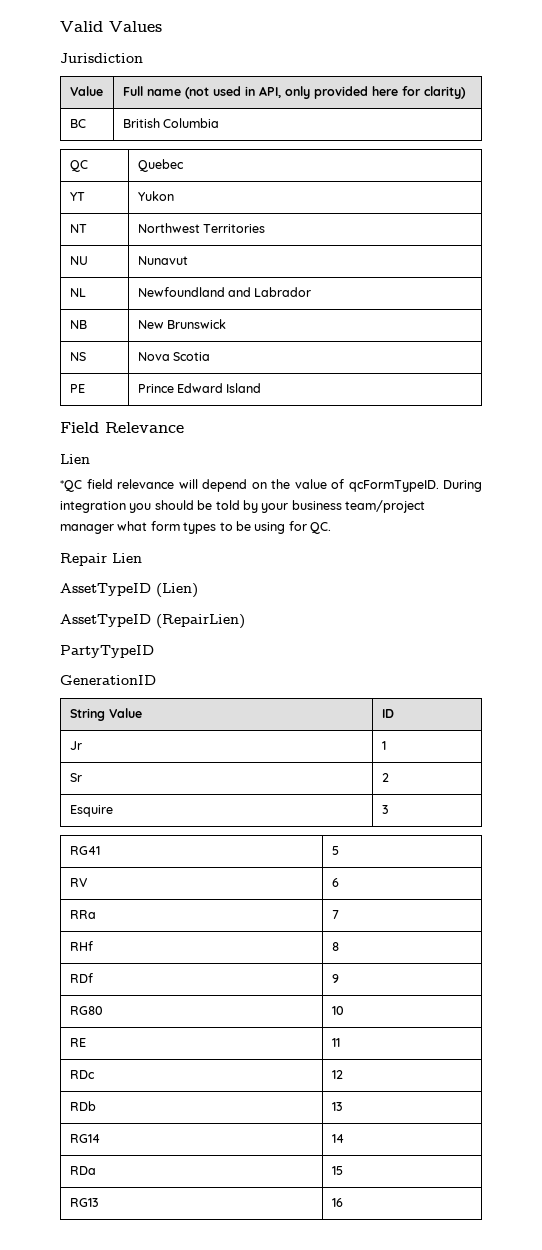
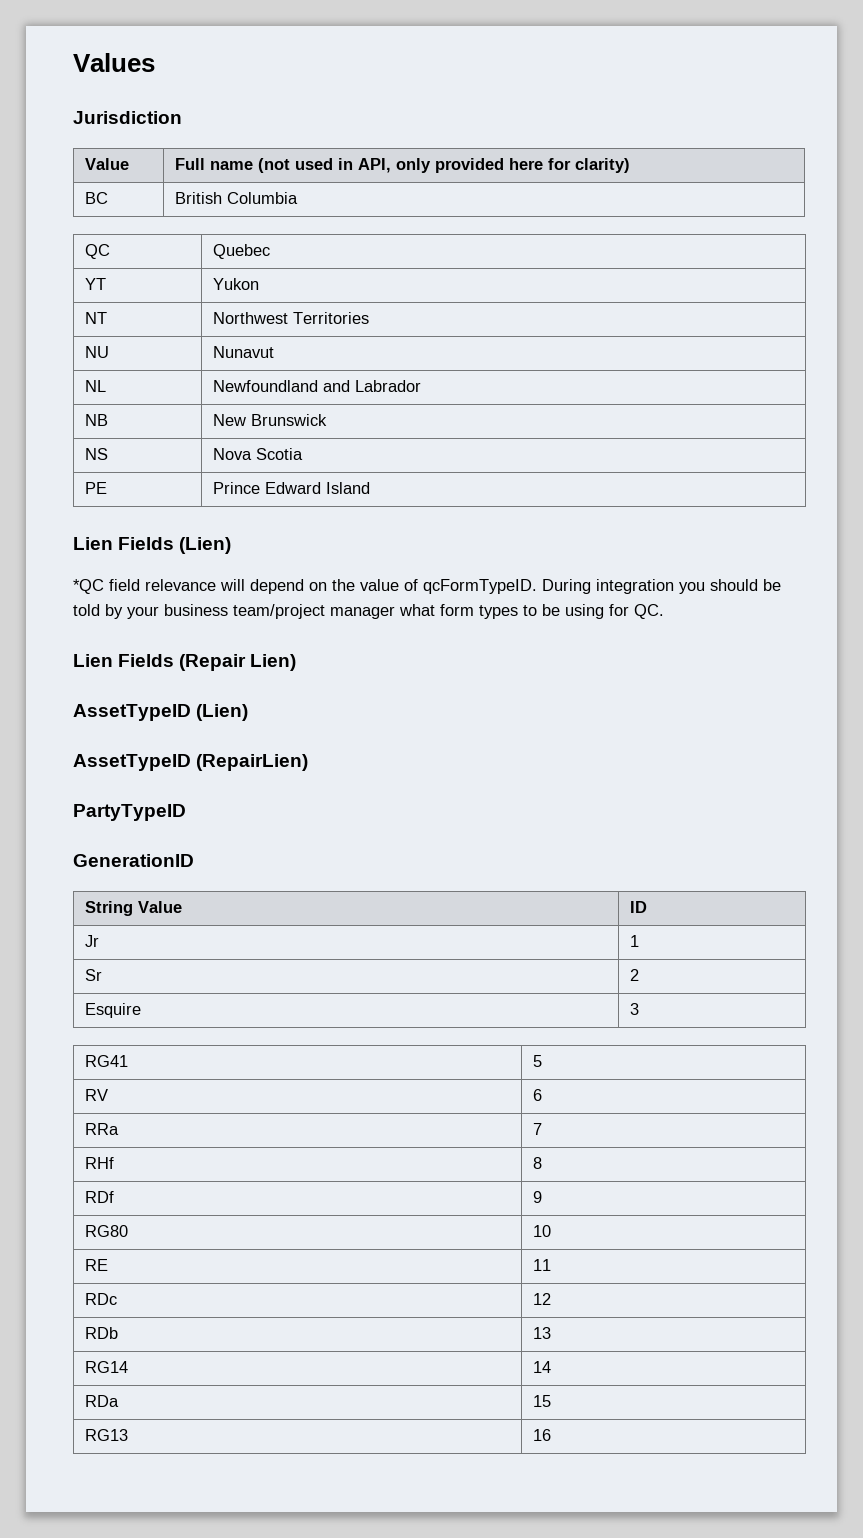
- Valid Values
+ Values
- Field Relevance
- Lien
+ Lien Fields (Lien)
- Repair Lien
+ Lien Fields (Repair Lien)

